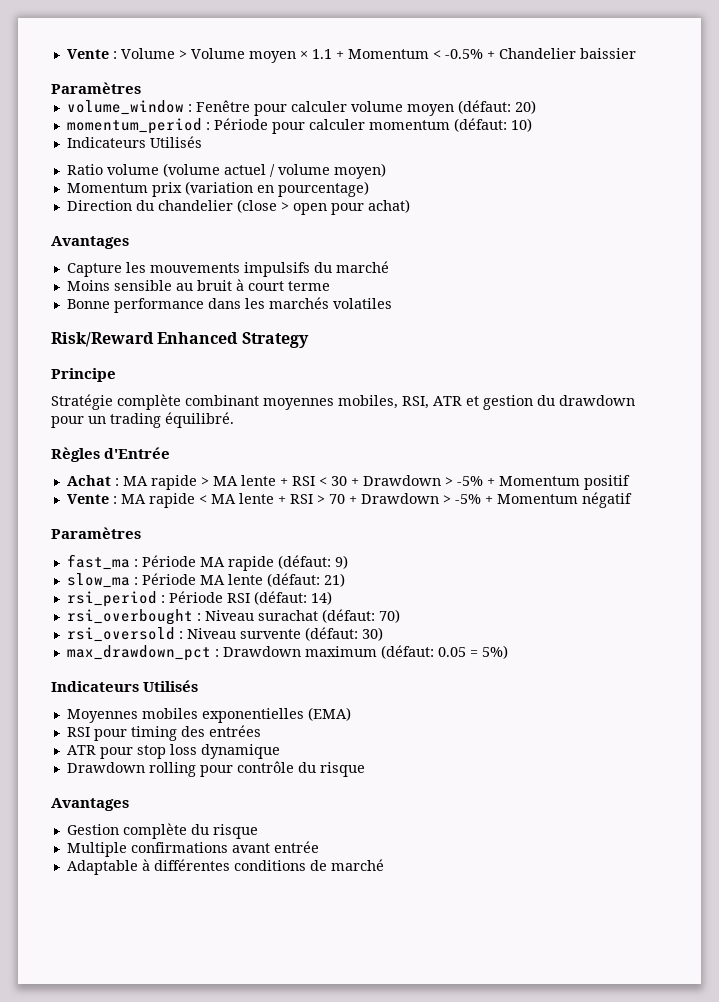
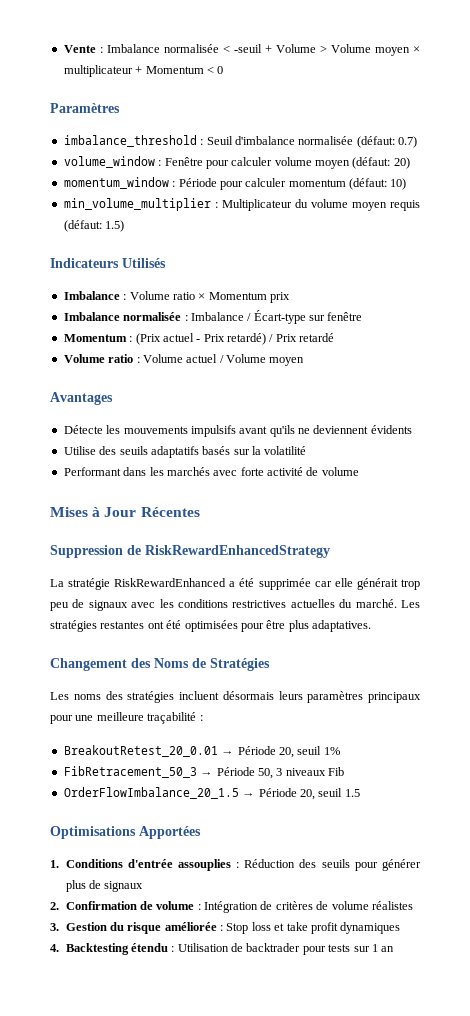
- Vente : Volume > Volume moyen × 1.1 + Momentum < -0.5% + Chandelier baissier
+ Vente : Imbalance normalisée < -seuil + Volume > Volume moyen × multiplicateur + Momentum < 0
  Paramètres
+ imbalance_threshold : Seuil d'imbalance normalisée (défaut: 0.7)
- momentum_period : Période pour calculer momentum (défaut: 10)
+ momentum_window : Période pour calculer momentum (défaut: 10)
+ min_volume_multiplier : Multiplicateur du volume moyen requis (défaut: 1.5)
  Indicateurs Utilisés
- Ratio volume (volume actuel / volume moyen)
- Momentum prix (variation en pourcentage)
- Direction du chandelier (close > open pour achat)
+ Imbalance : Volume ratio × Momentum prix
+ Imbalance normalisée : Imbalance / Écart-type sur fenêtre
+ Momentum : (Prix actuel - Prix retardé) / Prix retardé
+ Volume ratio : Volume actuel / Volume moyen
  Avantages
- Capture les mouvements impulsifs du marché
- Moins sensible au bruit à court terme
- Bonne performance dans les marchés volatiles
- Risk/Reward Enhanced Strategy
- Principe
- Stratégie complète combinant moyennes mobiles, RSI, ATR et gestion du drawdown pour un trading équilibré.
- Règles d'Entrée
- Achat : MA rapide > MA lente + RSI < 30 + Drawdown > -5% + Momentum positif
- Vente : MA rapide < MA lente + RSI > 70 + Drawdown > -5% + Momentum négatif
- Paramètres
- fast_ma : Période MA rapide (défaut: 9)
- slow_ma : Période MA lente (défaut: 21)
- rsi_period : Période RSI (défaut: 14)
- rsi_overbought : Niveau surachat (défaut: 70)
- rsi_oversold : Niveau survente (défaut: 30)
- max_drawdown_pct : Drawdown maximum (défaut: 0.05 = 5%)
- Indicateurs Utilisés
- Moyennes mobiles exponentielles (EMA)
- RSI pour timing des entrées
- ATR pour stop loss dynamique
- Drawdown rolling pour contrôle du risque
- Avantages
- Gestion complète du risque
- Multiple confirmations avant entrée
- Adaptable à différentes conditions de marché
+ Détecte les mouvements impulsifs avant qu'ils ne deviennent évidents
+ Utilise des seuils adaptatifs basés sur la volatilité
+ Performant dans les marchés avec forte activité de volume
+ Mises à Jour Récentes
+ Suppression de RiskRewardEnhancedStrategy
+ La stratégie RiskRewardEnhanced a été supprimée car elle générait trop peu de signaux avec les conditions restrictives actuelles du marché. Les stratégies restantes ont été optimisées pour être plus adaptatives.
+ Changement des Noms de Stratégies
+ Les noms des stratégies incluent désormais leurs paramètres principaux pour une meilleure traçabilité :
+ BreakoutRetest_20_0.01 → Période 20, seuil 1%
+ FibRetracement_50_3 → Période 50, 3 niveaux Fib
+ OrderFlowImbalance_20_1.5 → Période 20, seuil 1.5
+ Optimisations Apportées
+ 1. Conditions d'entrée assouplies : Réduction des seuils pour générer plus de signaux
+ 2. Confirmation de volume : Intégration de critères de volume réalistes
+ 3. Gestion du risque améliorée : Stop loss et take profit dynamiques
+ 4. Backtesting étendu : Utilisation de backtrader pour tests sur 1 an

